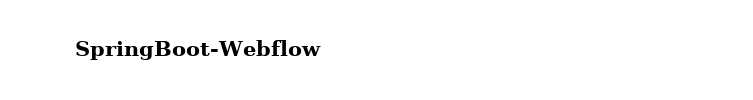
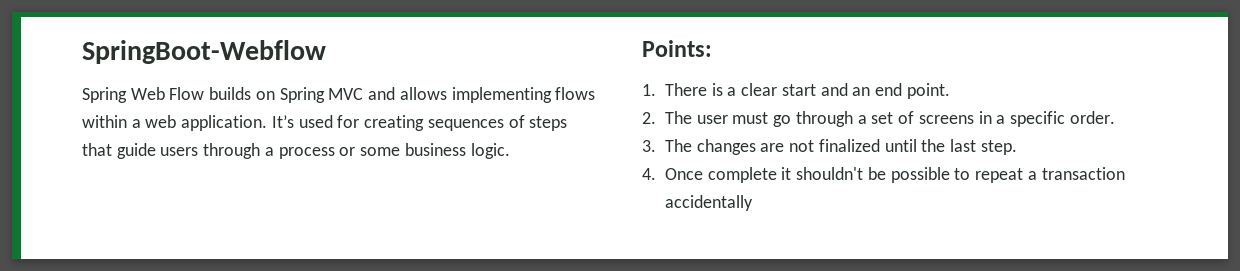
+ Spring Web Flow builds on Spring MVC and allows implementing flows within a web application. It’s used for creating sequences of steps that guide users through a process or some business logic.
+ Points:
+ 1. There is a clear start and an end point.
+ 2. The user must go through a set of screens in a specific order.
+ 3. The changes are not finalized until the last step.
+ 4. Once complete it shouldn't be possible to repeat a transaction accidentally

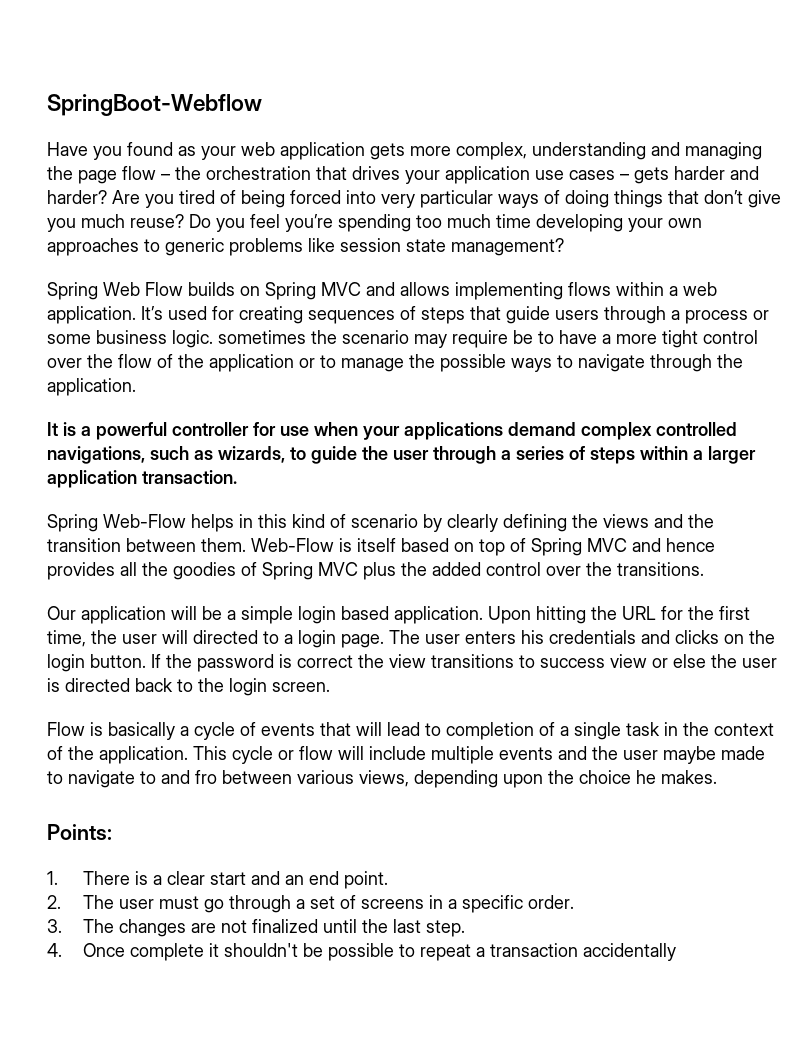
+ Have you found as your web application gets more complex, understanding and managing the page flow – the orchestration that drives your application use cases – gets harder and harder? Are you tired of being forced into very particular ways of doing things that don’t give you much reuse? Do you feel you’re spending too much time developing your own approaches to generic problems like session state management?
- It’s used for creating sequences of steps that guide users through a process or some business logic.
+ It’s used for creating sequences of steps that guide users through a process or some business logic. sometimes the scenario may require be to have a more tight control over the flow of the application or to manage the possible ways to navigate through the application.
+ It is a powerful controller for use when your applications demand complex controlled navigations, such as wizards, to guide the user through a series of steps within a larger application transaction.
+ Spring Web-Flow helps in this kind of scenario by clearly defining the views and the transition between them. Web-Flow is itself based on top of Spring MVC and hence provides all the goodies of Spring MVC plus the added control over the transitions.
+ Our application will be a simple login based application. Upon hitting the URL for the first time, the user will directed to a login page. The user enters his credentials and clicks on the login button. If the password is correct the view transitions to success view or else the user is directed back to the login screen.
+ Flow is basically a cycle of events that will lead to completion of a single task in the context of the application. This cycle or flow will include multiple events and the user maybe made to navigate to and fro between various views, depending upon the choice he makes.

